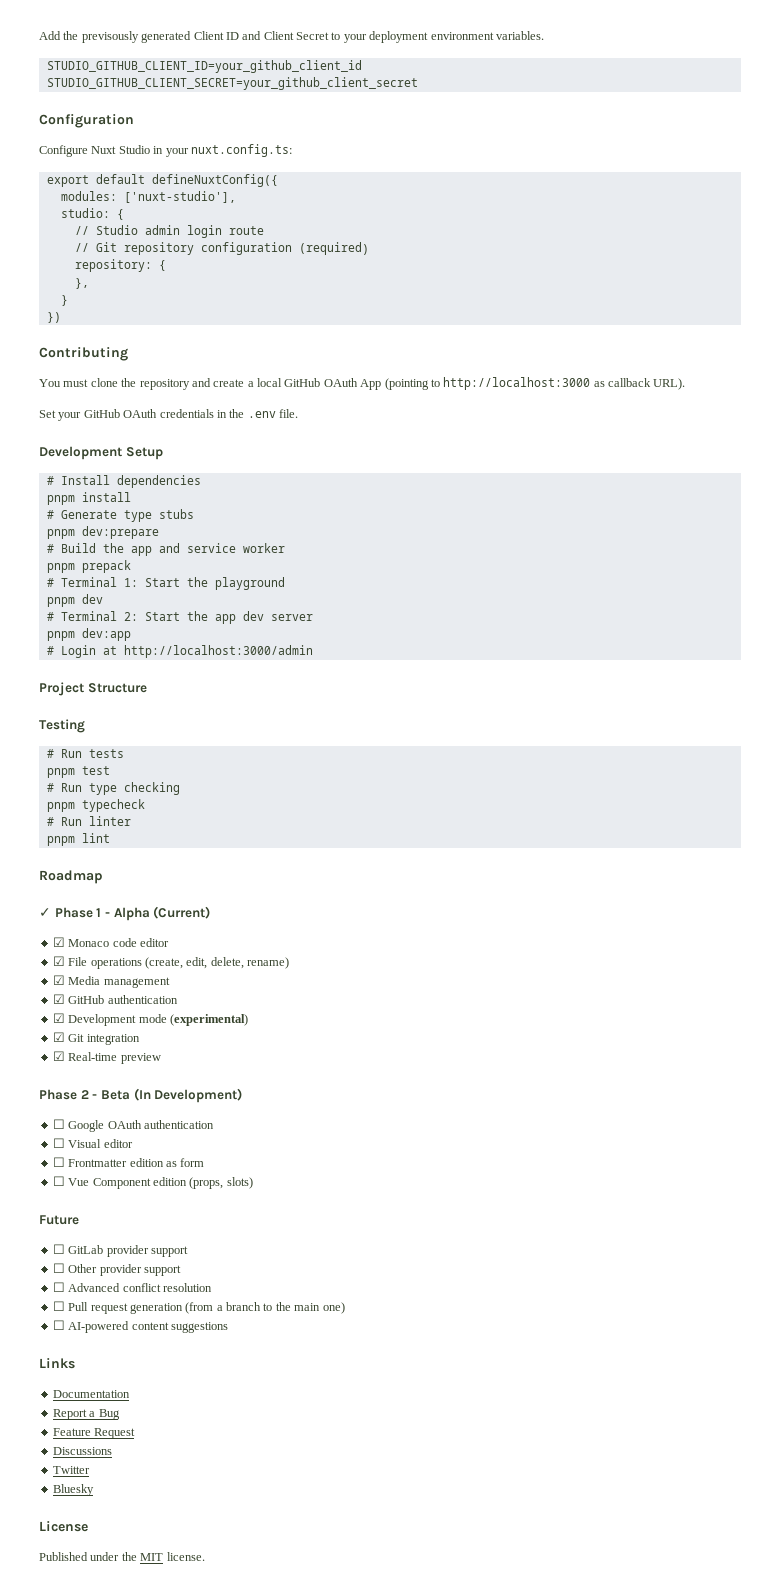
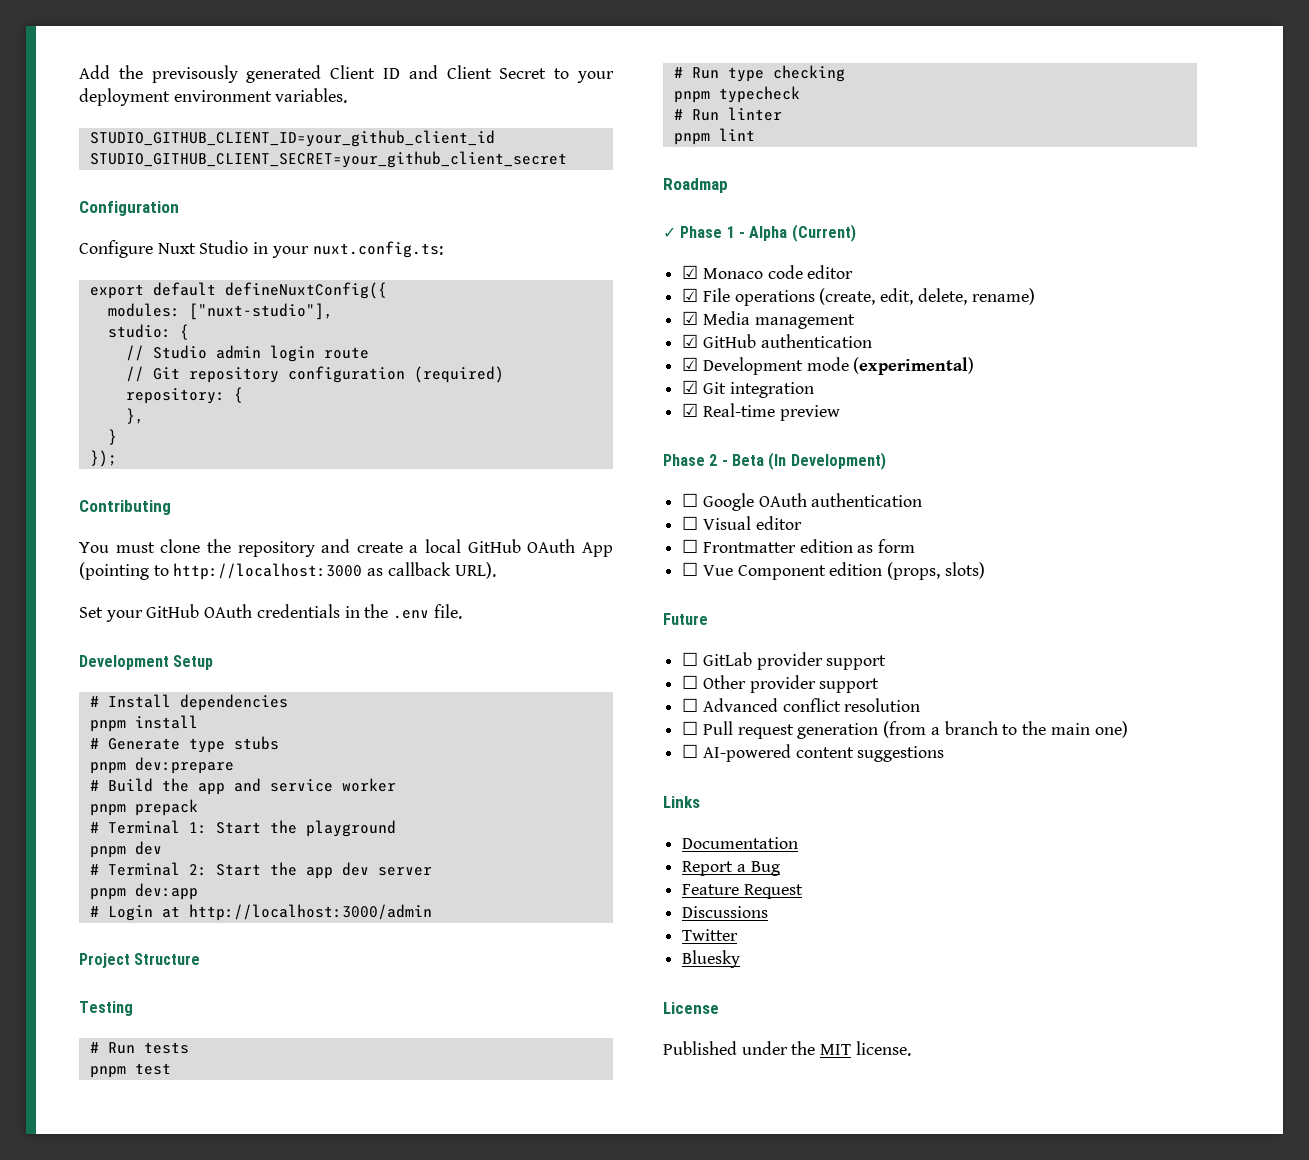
- modules: ['nuxt-studio'],
+ modules: ["nuxt-studio"],
- })
+ });

